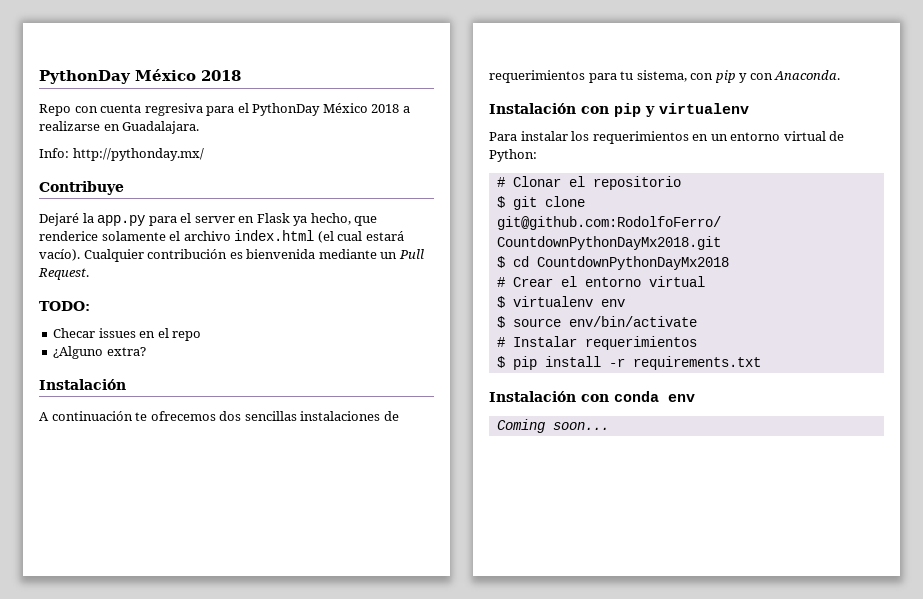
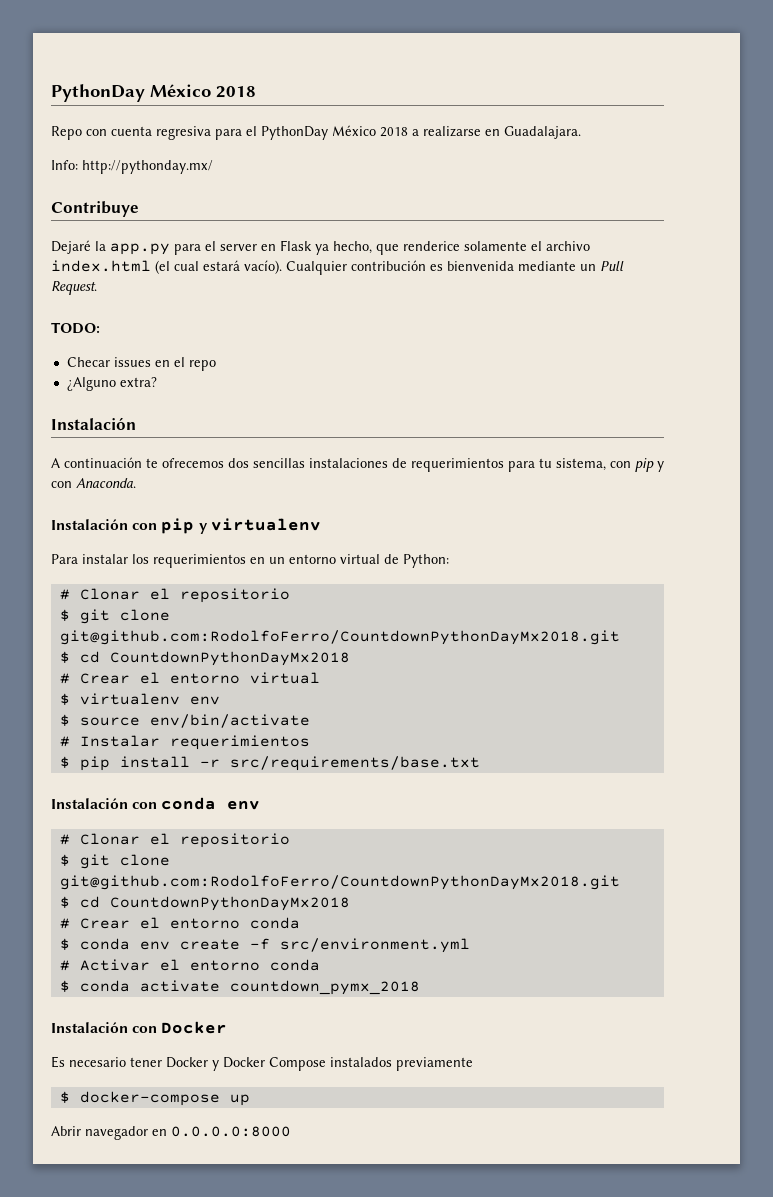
- $ pip install -r requirements.txt
+ $ pip install -r src/requirements/base.txt
  Instalación con conda env
- Coming soon...
+ # Clonar el repositorio
+ $ git clone git@github.com:RodolfoFerro/CountdownPythonDayMx2018.git
+ $ cd CountdownPythonDayMx2018
+ # Crear el entorno conda
+ $ conda env create -f src/environment.yml
+ # Activar el entorno conda
+ $ conda activate countdown_pymx_2018
+ Instalación con Docker
+ Es necesario tener Docker y Docker Compose instalados previamente
+ $ docker-compose up
+ Abrir navegador en 0.0.0.0:8000

